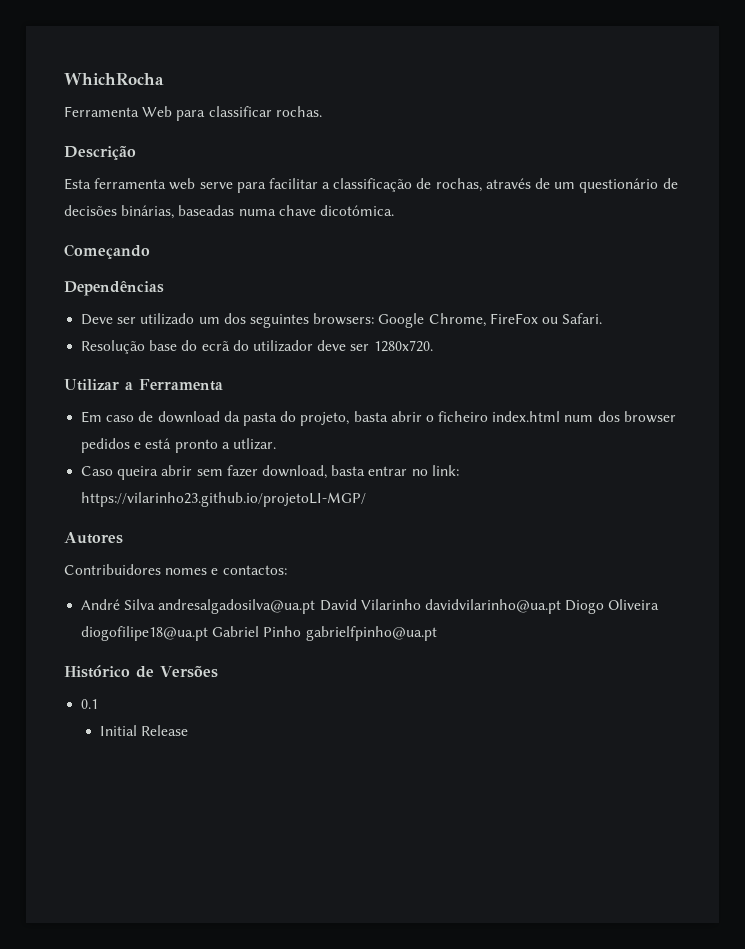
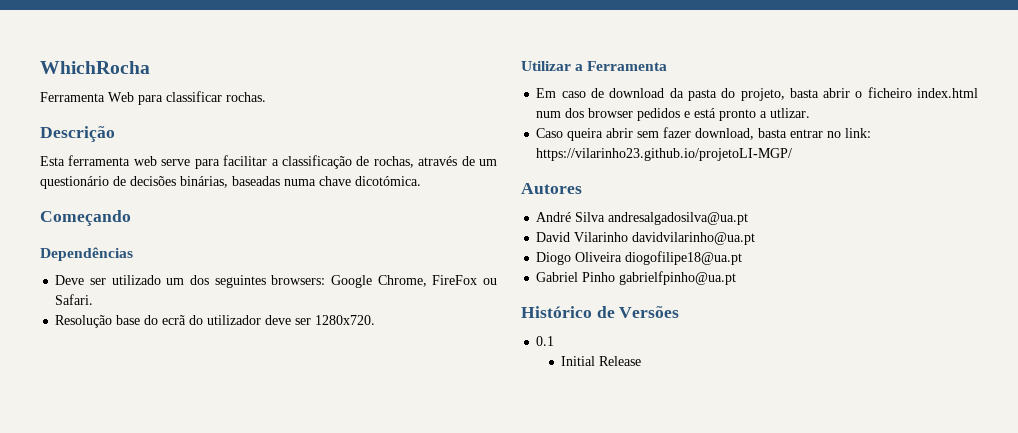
- Contribuidores nomes e contactos:
- André Silva andresalgadosilva@ua.pt David Vilarinho davidvilarinho@ua.pt Diogo Oliveira diogofilipe18@ua.pt Gabriel Pinho gabrielfpinho@ua.pt
+ André Silva andresalgadosilva@ua.pt
+ David Vilarinho davidvilarinho@ua.pt
+ Diogo Oliveira diogofilipe18@ua.pt
+ Gabriel Pinho gabrielfpinho@ua.pt

